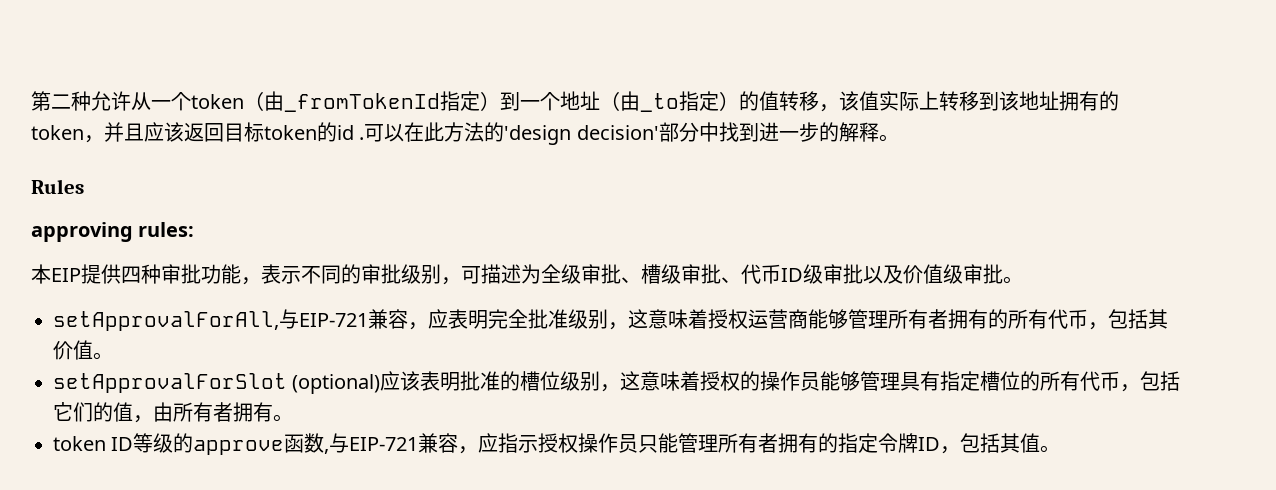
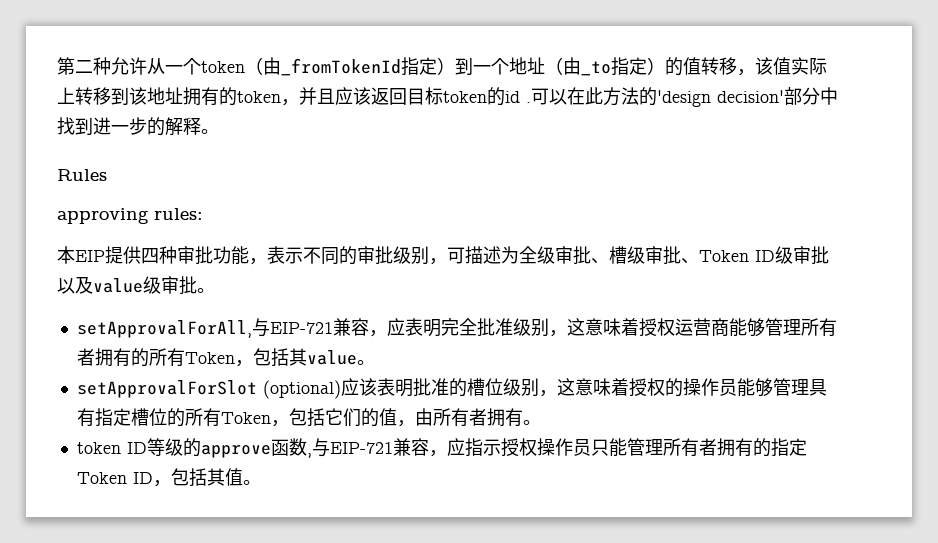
- 本EIP提供四种审批功能，表示不同的审批级别，可描述为全级审批、槽级审批、代币ID级审批以及价值级审批。
+ 本EIP提供四种审批功能，表示不同的审批级别，可描述为全级审批、槽级审批、Token ID级审批以及value级审批。
- setApprovalForAll,与EIP-721兼容，应表明完全批准级别，这意味着授权运营商能够管理所有者拥有的所有代币，包括其价值。
+ setApprovalForAll,与EIP-721兼容，应表明完全批准级别，这意味着授权运营商能够管理所有者拥有的所有Token，包括其value。
- setApprovalForSlot (optional)应该表明批准的槽位级别，这意味着授权的操作员能够管理具有指定槽位的所有代币，包括它们的值，由所有者拥有。
+ setApprovalForSlot (optional)应该表明批准的槽位级别，这意味着授权的操作员能够管理具有指定槽位的所有Token，包括它们的值，由所有者拥有。
- token ID等级的approve函数,与EIP-721兼容，应指示授权操作员只能管理所有者拥有的指定令牌ID，包括其值。
+ token ID等级的approve函数,与EIP-721兼容，应指示授权操作员只能管理所有者拥有的指定Token ID，包括其值。

